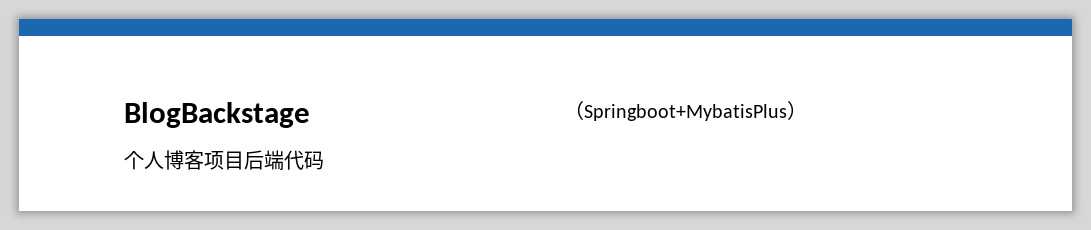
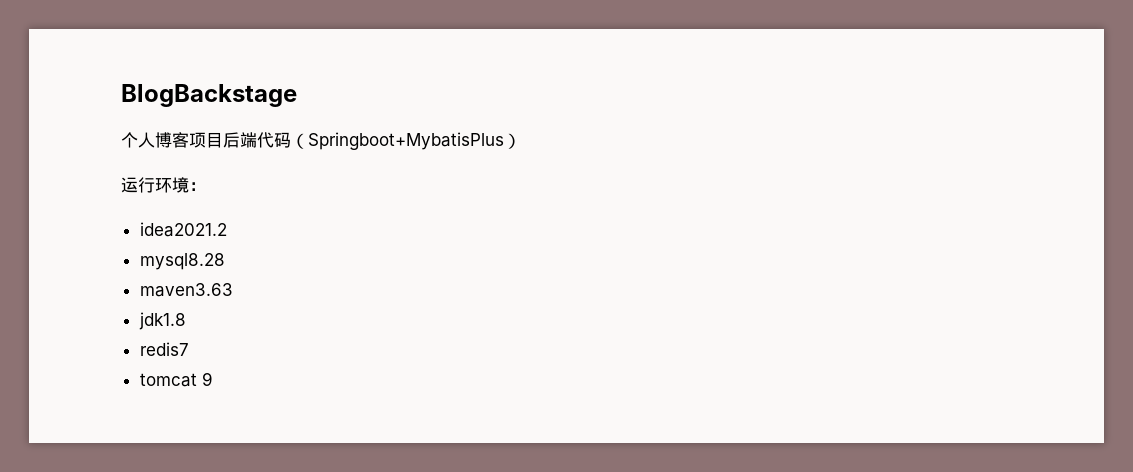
+ 运行环境：
+ idea2021.2
+ mysql8.28
+ maven3.63
+ jdk1.8
+ redis7
+ tomcat 9

